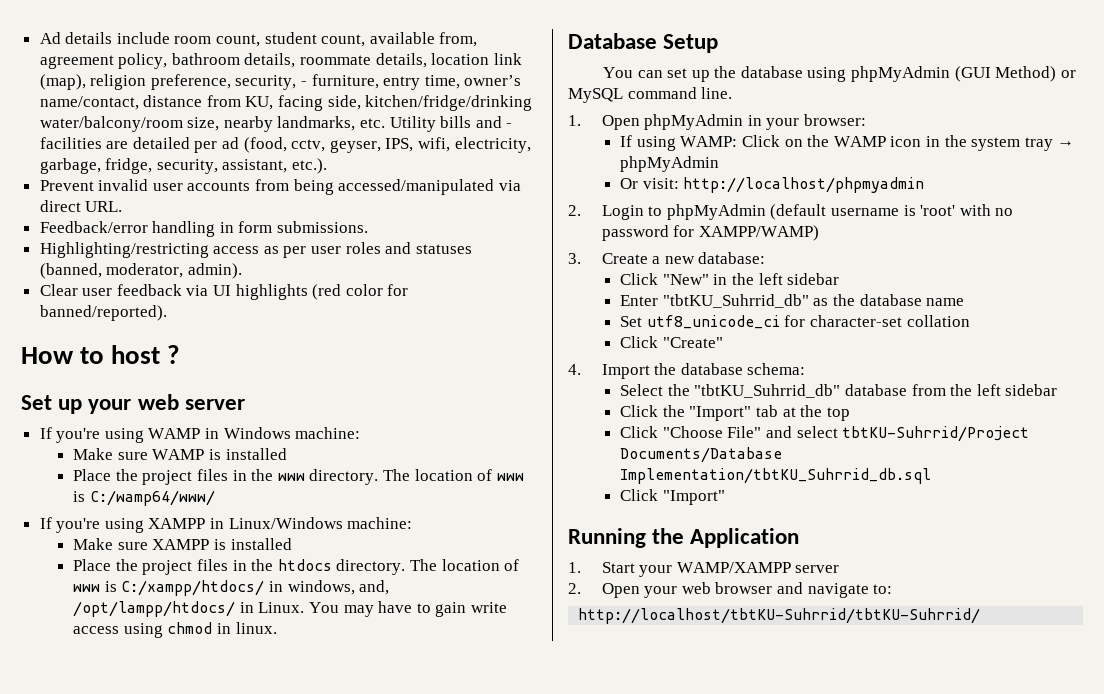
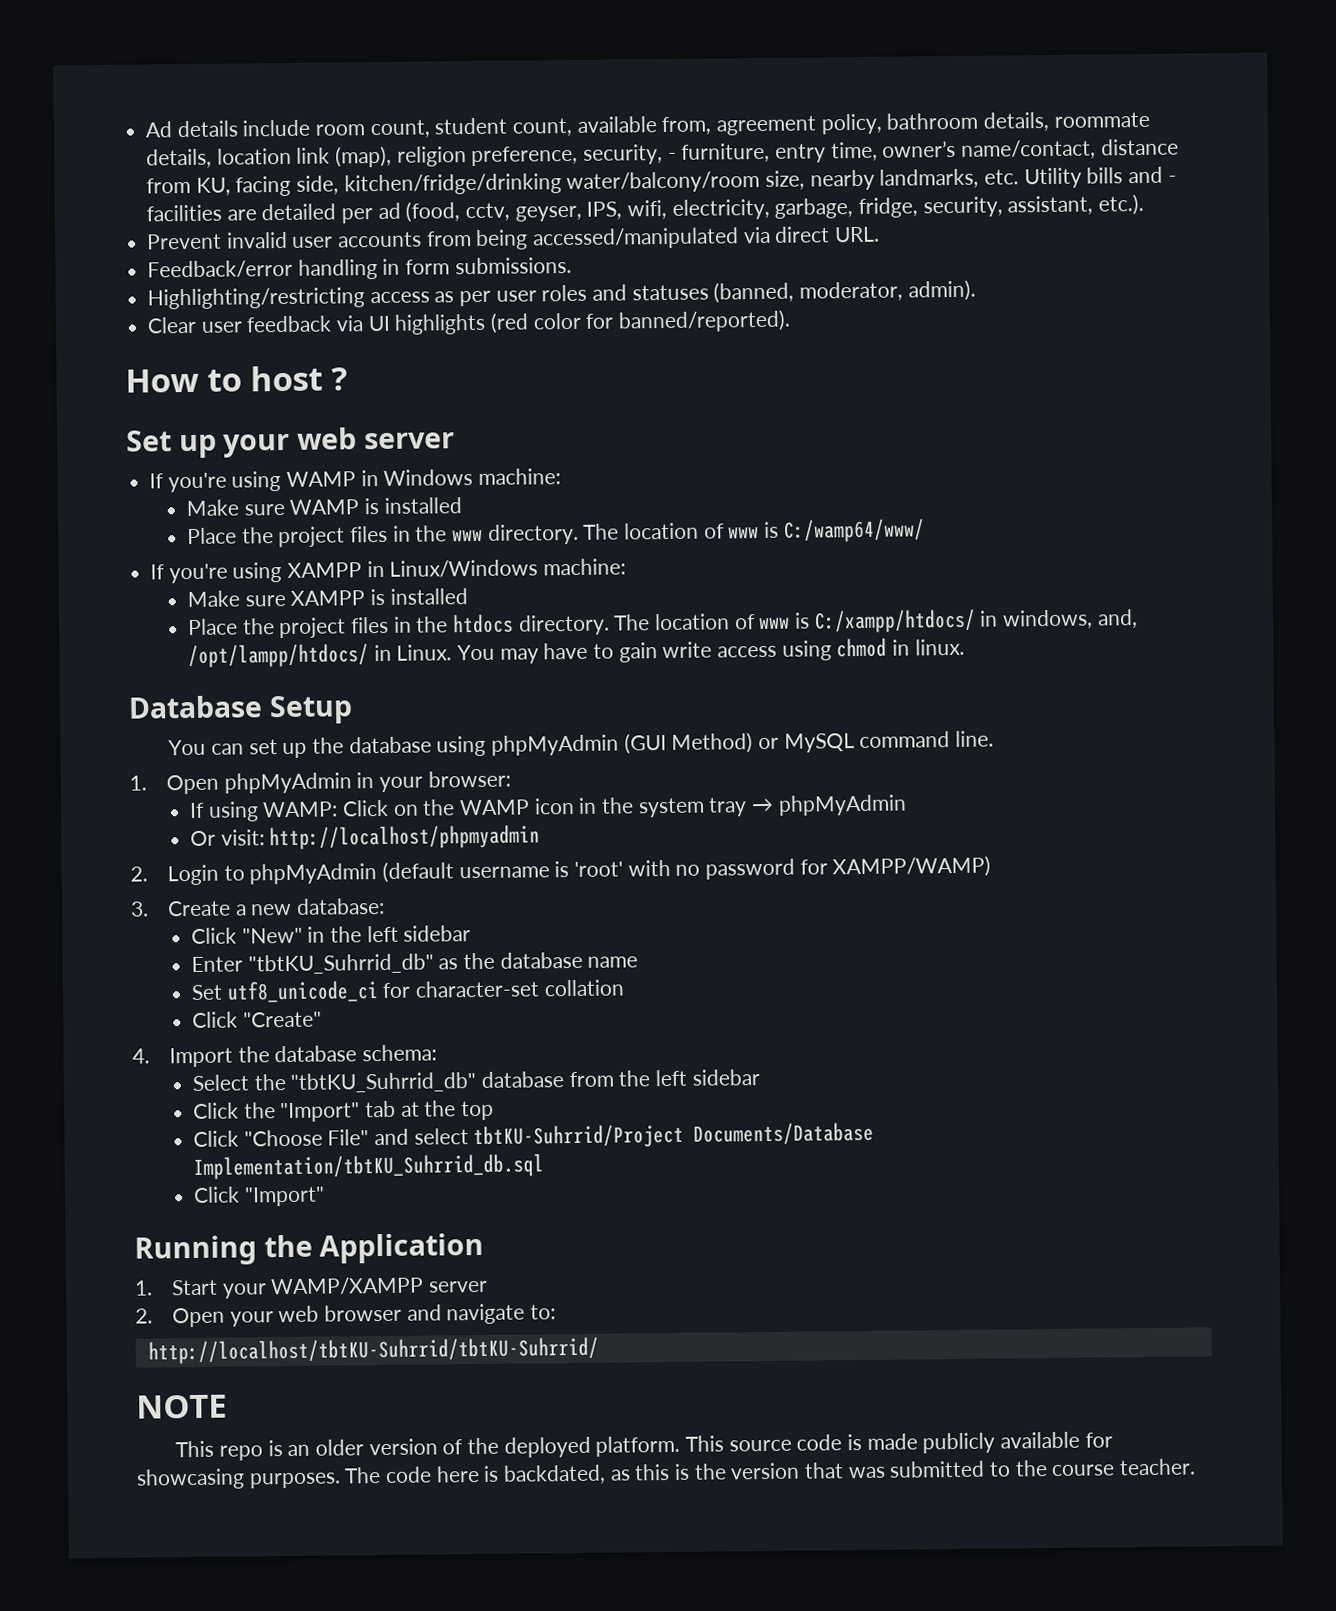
+ NOTE
+ This repo is an older version of the deployed platform. This source code is made publicly available for showcasing purposes. The code here is backdated, as this is the version that was submitted to the course teacher.

